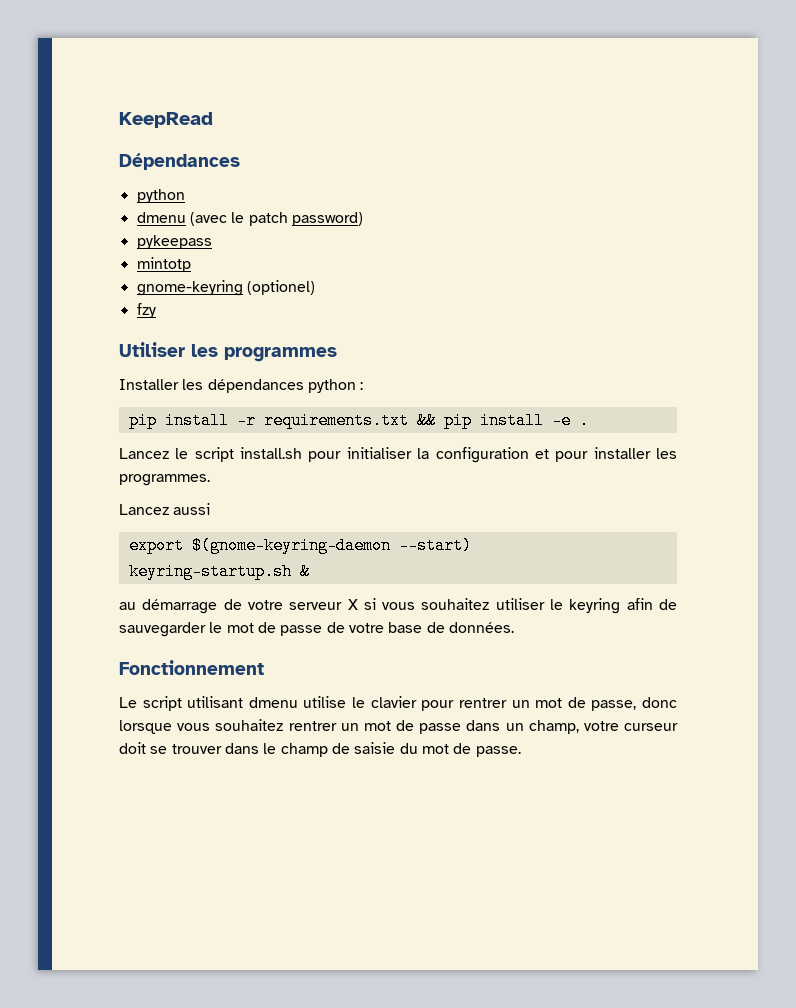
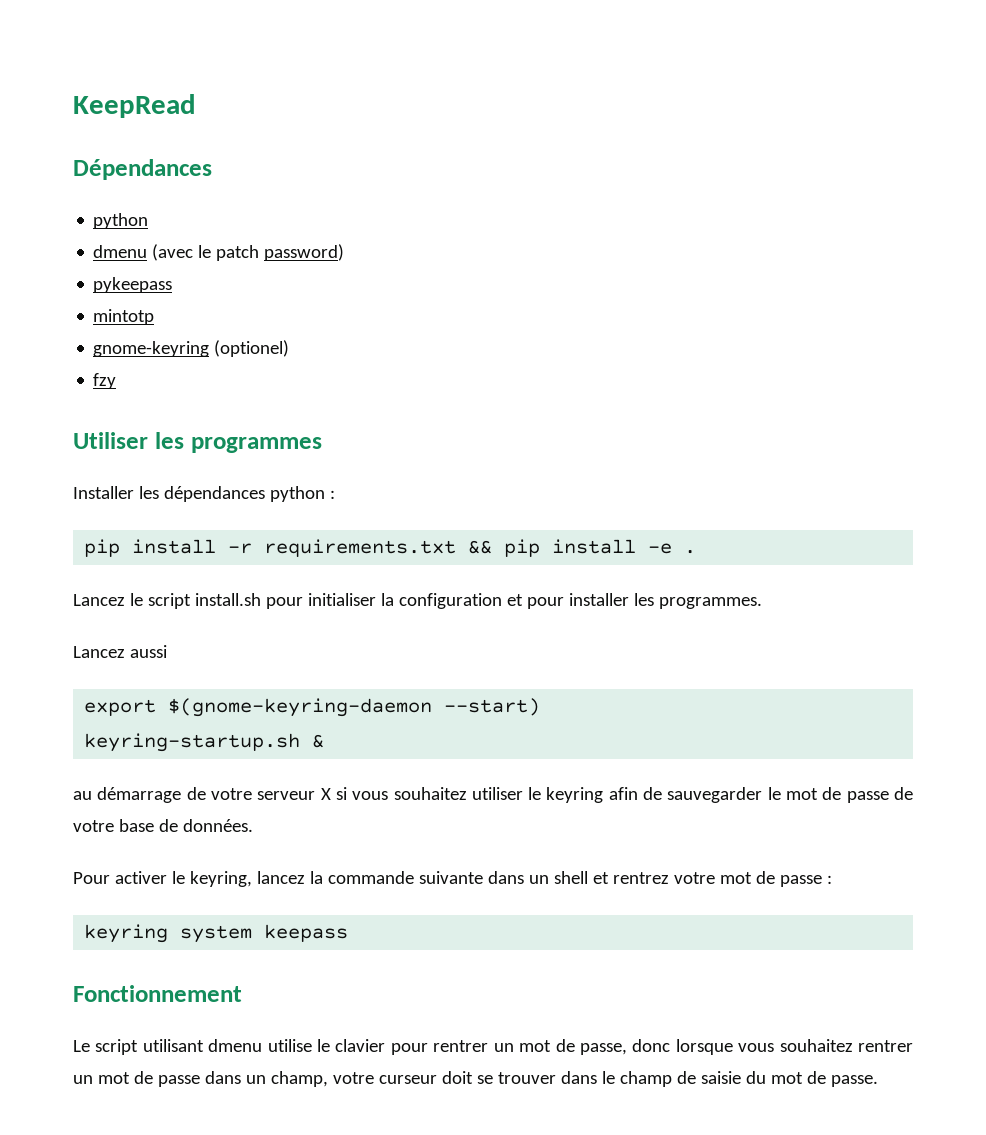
+ Pour activer le keyring, lancez la commande suivante dans un shell et rentrez votre mot de passe :
+ keyring system keepass

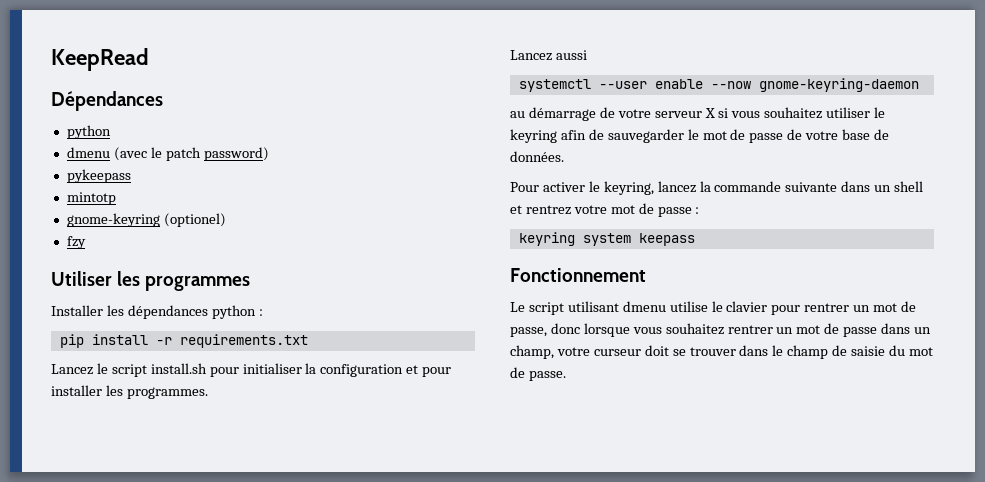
- pip install -r requirements.txt && pip install -e .
+ pip install -r requirements.txt
- export $(gnome-keyring-daemon --start)
- keyring-startup.sh &
+ systemctl --user enable --now gnome-keyring-daemon

